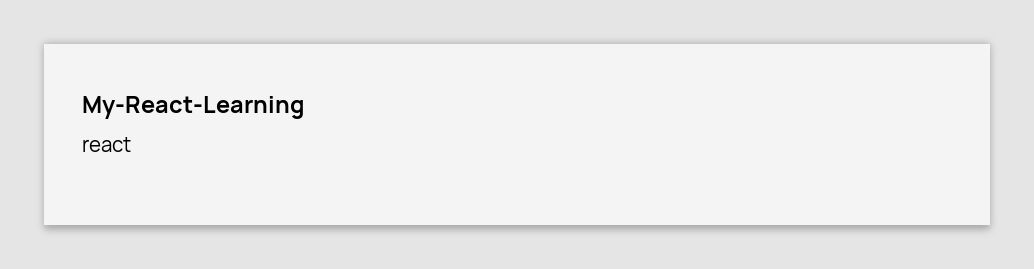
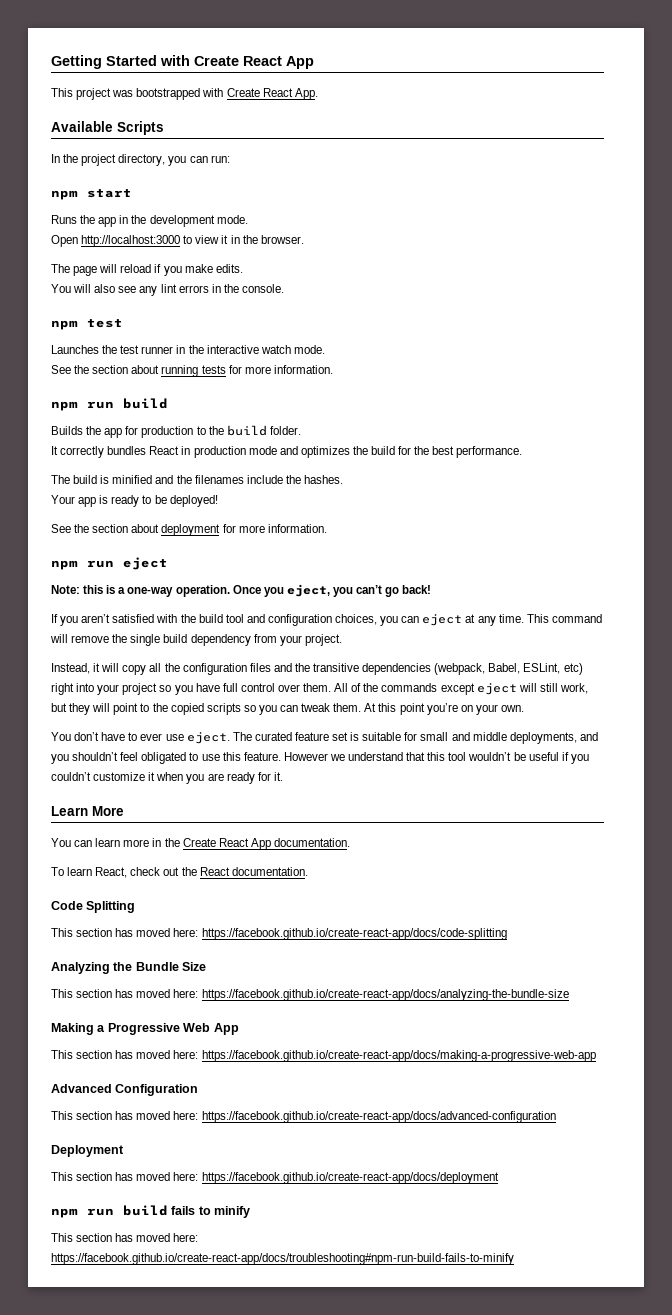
- My-React-Learning
- react
+ Getting Started with Create React App
+ This project was bootstrapped with Create React App.
+ Available Scripts
+ In the project directory, you can run:
+ npm start
+ Runs the app in the development mode.
+ Open http://localhost:3000 to view it in the browser.
+ The page will reload if you make edits.
+ You will also see any lint errors in the console.
+ npm test
+ Launches the test runner in the interactive watch mode.
+ See the section about running tests for more information.
+ npm run build
+ Builds the app for production to the build folder.
+ It correctly bundles React in production mode and optimizes the build for the best performance.
+ The build is minified and the filenames include the hashes.
+ Your app is ready to be deployed!
+ See the section about deployment for more information.
+ npm run eject
+ Note: this is a one-way operation. Once you eject, you can’t go back!
+ If you aren’t satisfied with the build tool and configuration choices, you can eject at any time. This command will remove the single build dependency from your project.
+ Instead, it will copy all the configuration files and the transitive dependencies (webpack, Babel, ESLint, etc) right into your project so you have full control over them. All of the commands except eject will still work, but they will point to the copied scripts so you can tweak them. At this point you’re on your own.
+ You don’t have to ever use eject. The curated feature set is suitable for small and middle deployments, and you shouldn’t feel obligated to use this feature. However we understand that this tool wouldn’t be useful if you couldn’t customize it when you are ready for it.
+ Learn More
+ You can learn more in the Create React App documentation.
+ To learn React, check out the React documentation.
+ Code Splitting
+ This section has moved here: https://facebook.github.io/create-react-app/docs/code-splitting
+ Analyzing the Bundle Size
+ This section has moved here: https://facebook.github.io/create-react-app/docs/analyzing-the-bundle-size
+ Making a Progressive Web App
+ This section has moved here: https://facebook.github.io/create-react-app/docs/making-a-progressive-web-app
+ Advanced Configuration
+ This section has moved here: https://facebook.github.io/create-react-app/docs/advanced-configuration
+ Deployment
+ This section has moved here: https://facebook.github.io/create-react-app/docs/deployment
+ npm run build fails to minify
+ This section has moved here: https://facebook.github.io/create-react-app/docs/troubleshooting#npm-run-build-fails-to-minify

